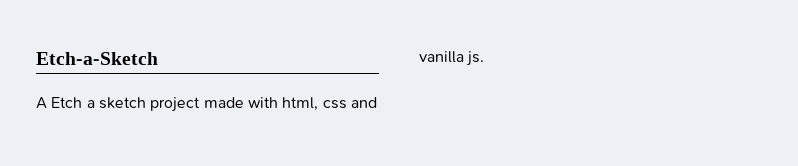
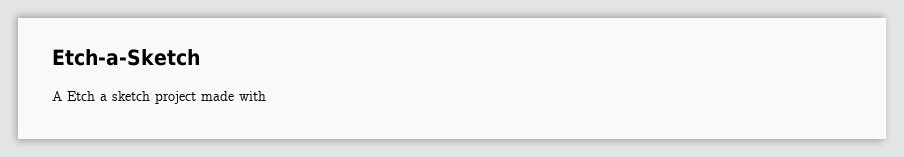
- A Etch a sketch project made with html, css and vanilla js.
+ A Etch a sketch project made with

